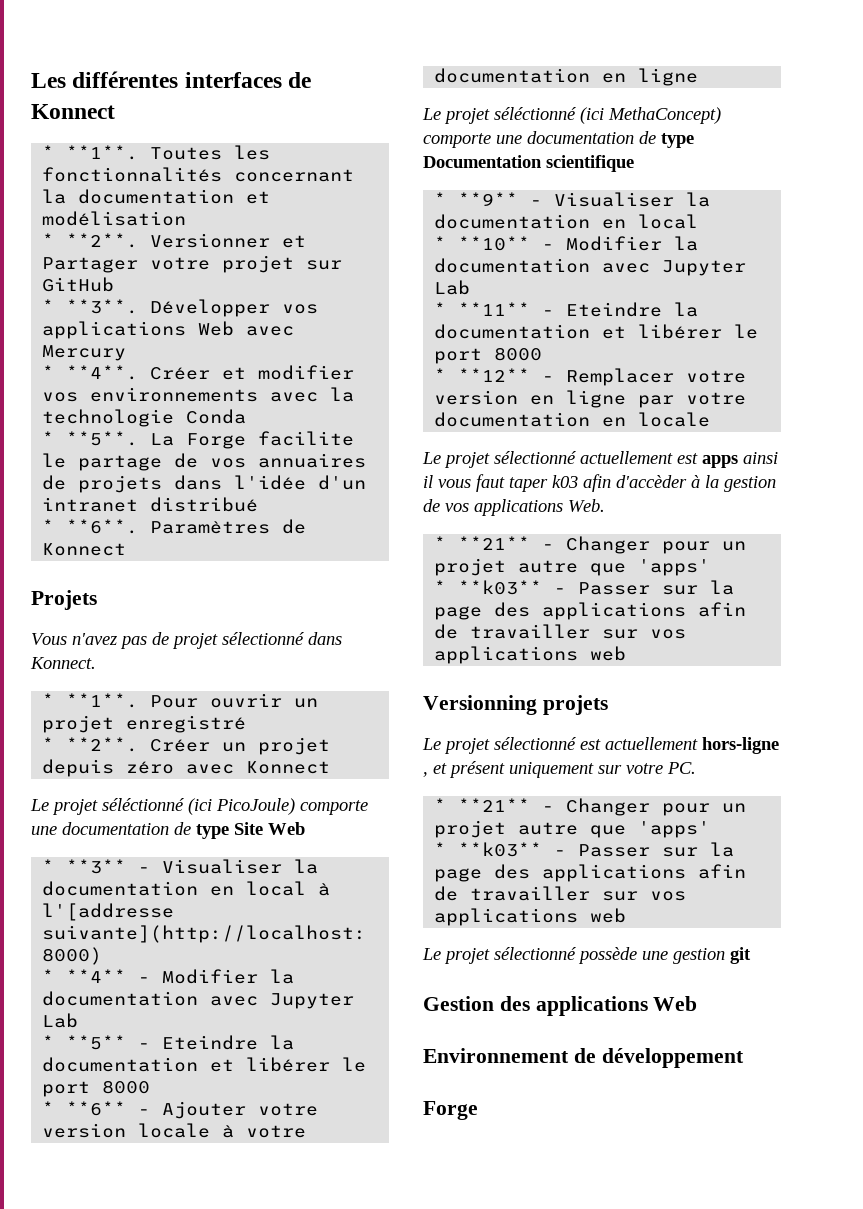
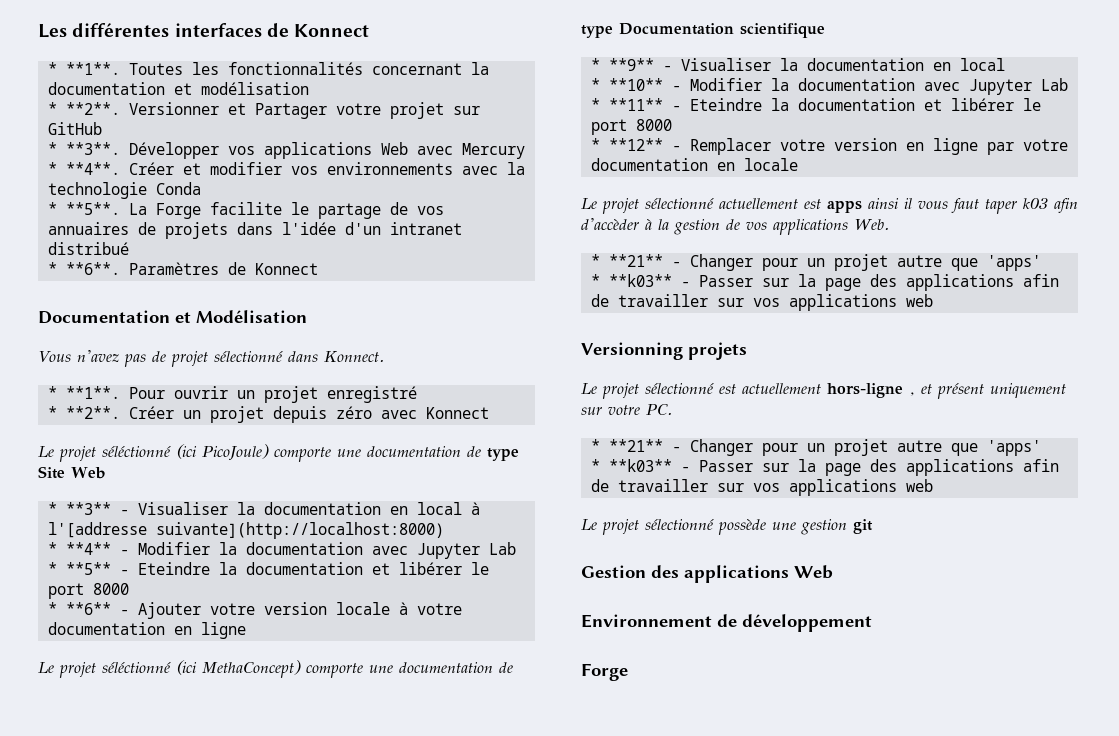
- Projets
+ Documentation et Modélisation

